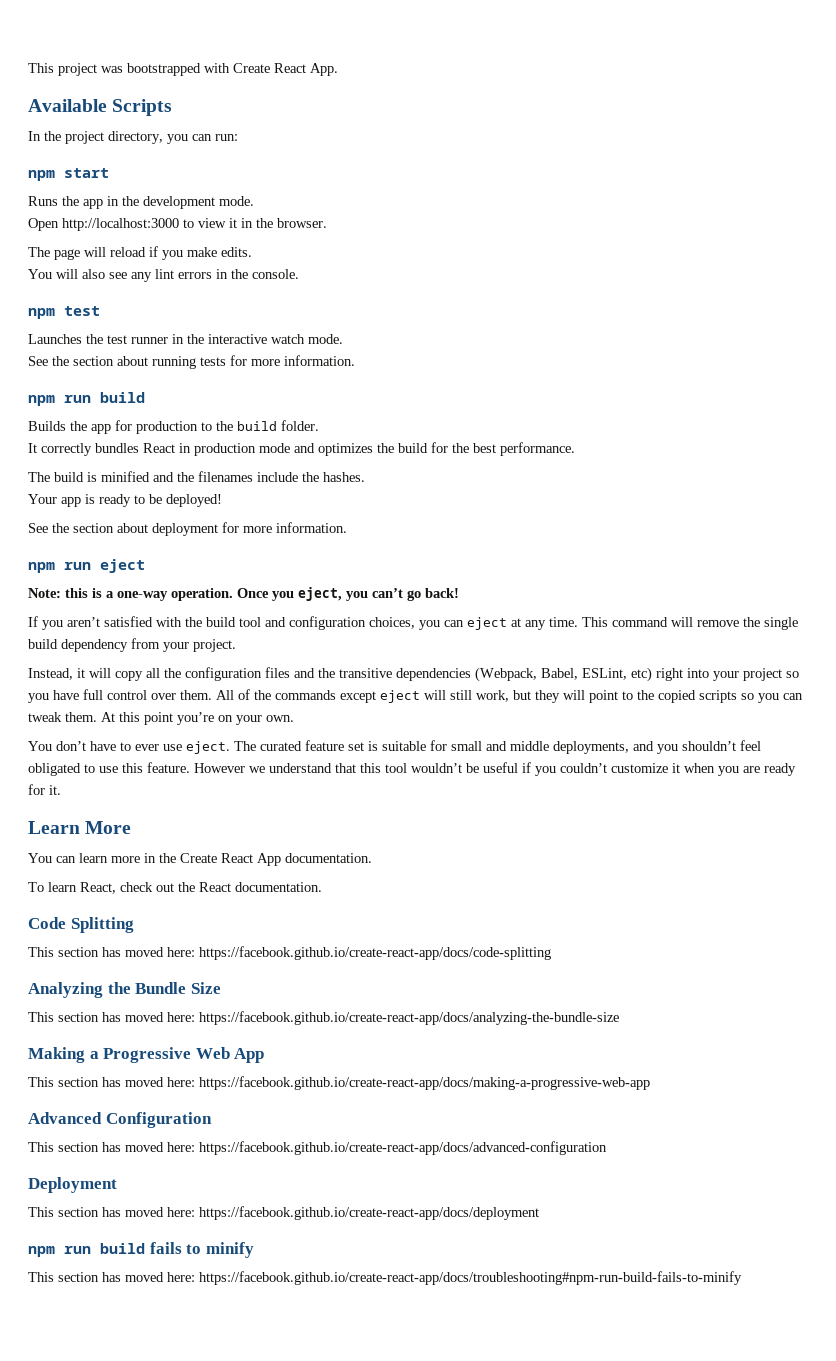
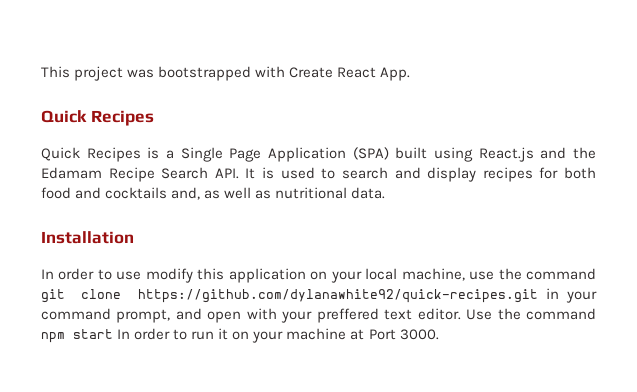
  This project was bootstrapped with Create React App.
- Available Scripts
- In the project directory, you can run:
- npm start
- Runs the app in the development mode.
- Open http://localhost:3000 to view it in the browser.
- The page will reload if you make edits.
- You will also see any lint errors in the console.
- npm test
- Launches the test runner in the interactive watch mode.
- See the section about running tests for more information.
- npm run build
- Builds the app for production to the build folder.
- It correctly bundles React in production mode and optimizes the build for the best performance.
- The build is minified and the filenames include the hashes.
- Your app is ready to be deployed!
- See the section about deployment for more information.
- npm run eject
- Note: this is a one-way operation. Once you eject, you can’t go back!
- If you aren’t satisfied with the build tool and configuration choices, you can eject at any time. This command will remove the single build dependency from your project.
- Instead, it will copy all the configuration files and the transitive dependencies (Webpack, Babel, ESLint, etc) right into your project so you have full control over them. All of the commands except eject will still work, but they will point to the copied scripts so you can tweak them. At this point you’re on your own.
- You don’t have to ever use eject. The curated feature set is suitable for small and middle deployments, and you shouldn’t feel obligated to use this feature. However we understand that this tool wouldn’t be useful if you couldn’t customize it when you are ready for it.
- Learn More
- You can learn more in the Create React App documentation.
- To learn React, check out the React documentation.
- Code Splitting
- This section has moved here: https://facebook.github.io/create-react-app/docs/code-splitting
- Analyzing the Bundle Size
- This section has moved here: https://facebook.github.io/create-react-app/docs/analyzing-the-bundle-size
- Making a Progressive Web App
- This section has moved here: https://facebook.github.io/create-react-app/docs/making-a-progressive-web-app
- Advanced Configuration
- This section has moved here: https://facebook.github.io/create-react-app/docs/advanced-configuration
- Deployment
- This section has moved here: https://facebook.github.io/create-react-app/docs/deployment
- npm run build fails to minify
- This section has moved here: https://facebook.github.io/create-react-app/docs/troubleshooting#npm-run-build-fails-to-minify
+ Quick Recipes
+ Quick Recipes is a Single Page Application (SPA) built using React.js and the Edamam Recipe Search API. It is used to search and display recipes for both food and cocktails and, as well as nutritional data.
+ Installation
+ In order to use modify this application on your local machine, use the command git clone https://github.com/dylanawhite92/quick-recipes.git in your command prompt, and open with your preffered text editor. Use the command npm start In order to run it on your machine at Port 3000.

